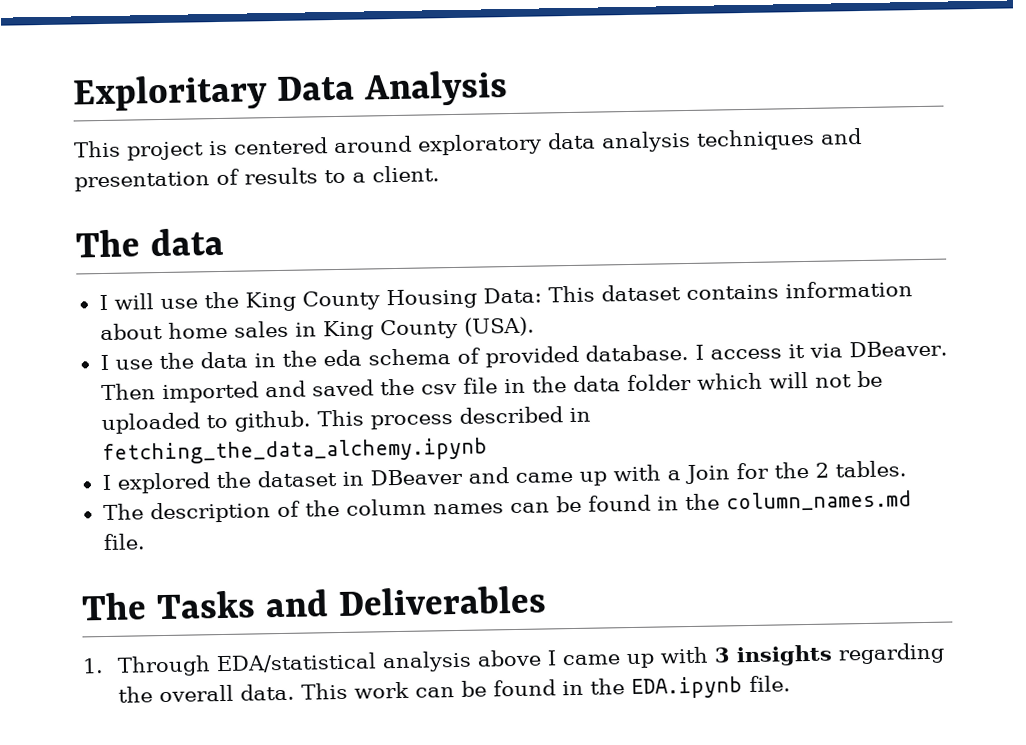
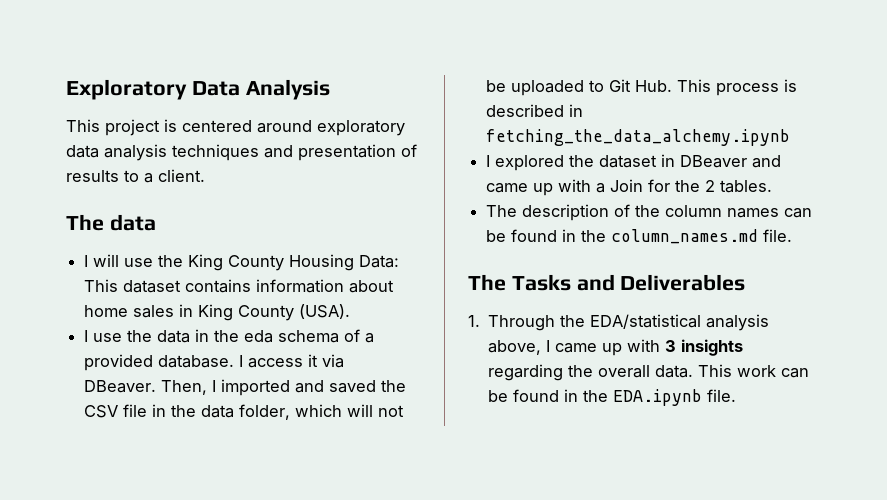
- Exploritary Data Analysis
+ Exploratory Data Analysis
- I use the data in the eda schema of provided database.
+ I use the data in the eda schema of a provided database.
- Then imported and saved the csv file in the data folder which will not be uploaded to github. This process described in fetching_the_data_alchemy.ipynb
+ Then, I imported and saved the CSV file in the data folder, which will not be uploaded to Git Hub. This process is described in fetching_the_data_alchemy.ipynb
- 1. Through EDA/statistical analysis above I came up with 3 insights regarding the overall data.
+ 1. Through the EDA/statistical analysis above, I came up with 3 insights regarding the overall data.

